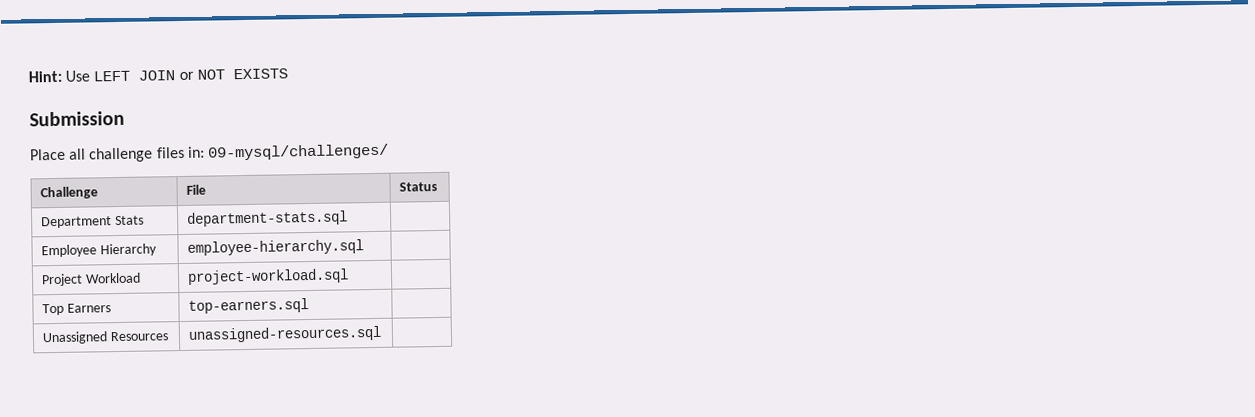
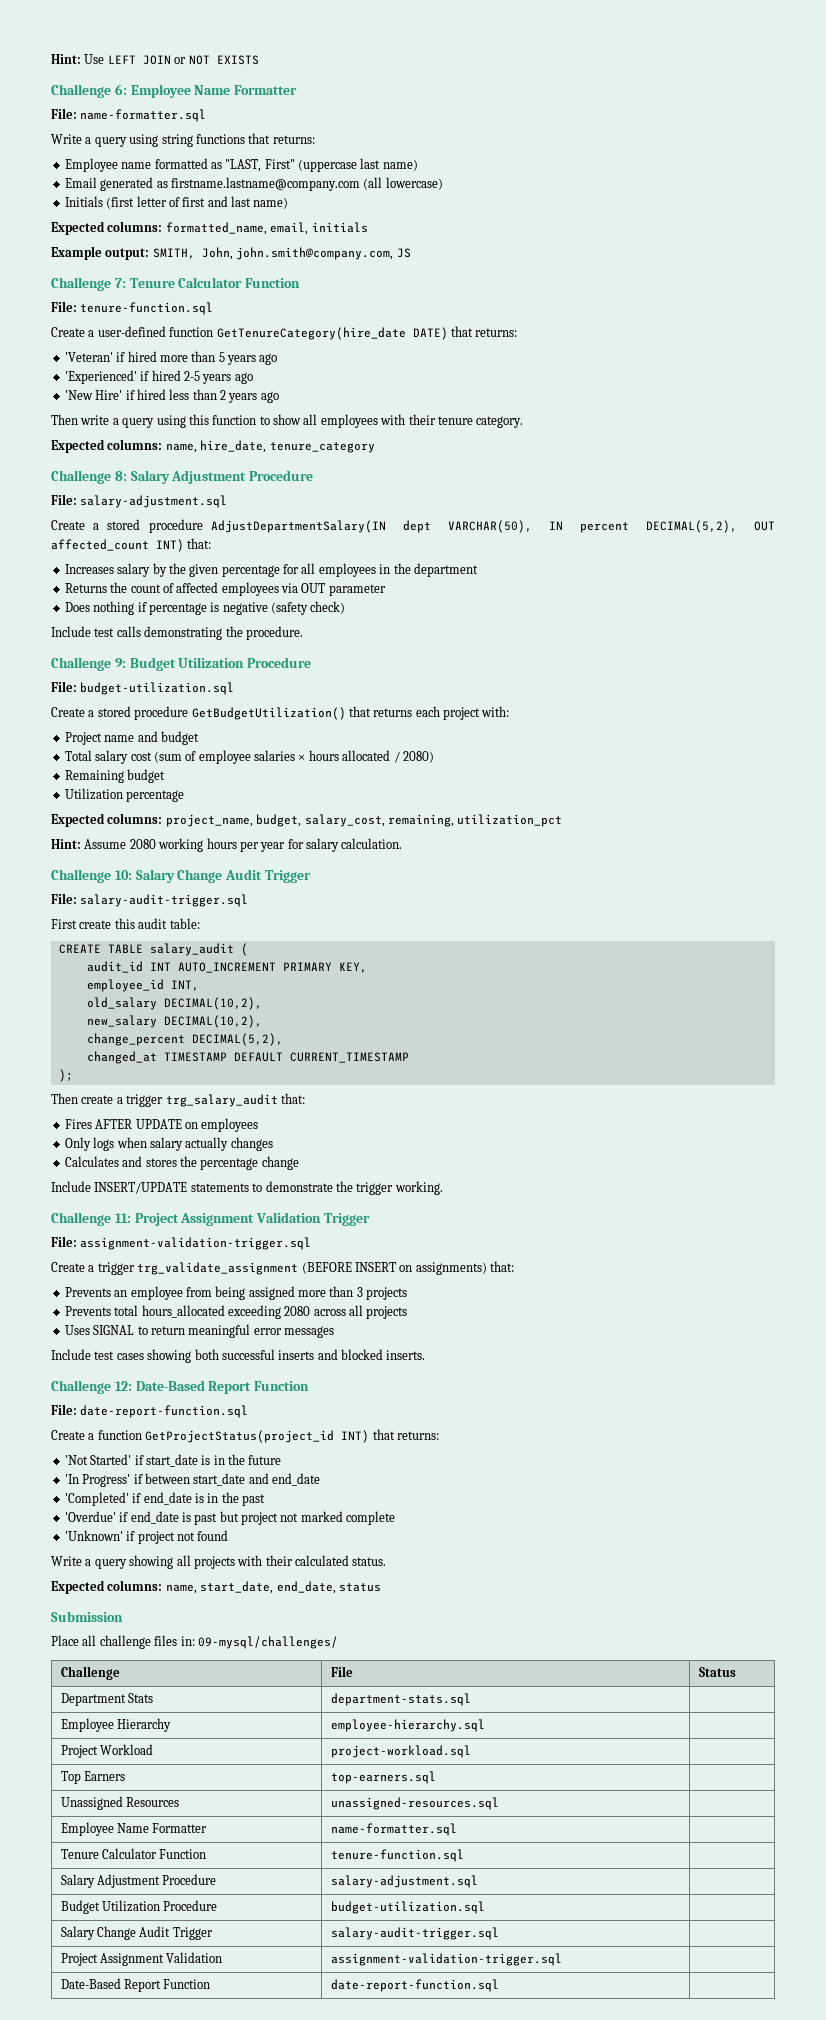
+ Challenge 6: Employee Name Formatter
+ File: name-formatter.sql
+ Write a query using string functions that returns:
+ Employee name formatted as "LAST, First" (uppercase last name)
+ Email generated as firstname.lastname@company.com (all lowercase)
+ Initials (first letter of first and last name)
+ Expected columns: formatted_name, email, initials
+ Example output: SMITH, John, john.smith@company.com, JS
+ Challenge 7: Tenure Calculator Function
+ File: tenure-function.sql
+ Create a user-defined function GetTenureCategory(hire_date DATE) that returns:
+ 'Veteran' if hired more than 5 years ago
+ 'Experienced' if hired 2-5 years ago
+ 'New Hire' if hired less than 2 years ago
+ Then write a query using this function to show all employees with their tenure category.
+ Expected columns: name, hire_date, tenure_category
+ Challenge 8: Salary Adjustment Procedure
+ File: salary-adjustment.sql
+ Create a stored procedure AdjustDepartmentSalary(IN dept VARCHAR(50), IN percent DECIMAL(5,2), OUT affected_count INT) that:
+ Increases salary by the given percentage for all employees in the department
+ Returns the count of affected employees via OUT parameter
+ Does nothing if percentage is negative (safety check)
+ Include test calls demonstrating the procedure.
+ Challenge 9: Budget Utilization Procedure
+ File: budget-utilization.sql
+ Create a stored procedure GetBudgetUtilization() that returns each project with:
+ Project name and budget
+ Total salary cost (sum of employee salaries × hours allocated / 2080)
+ Remaining budget
+ Utilization percentage
+ Expected columns: project_name, budget, salary_cost, remaining, utilization_pct
+ Hint: Assume 2080 working hours per year for salary calculation.
+ Challenge 10: Salary Change Audit Trigger
+ File: salary-audit-trigger.sql
+ First create this audit table:
+ CREATE TABLE salary_audit (
+ audit_id INT AUTO_INCREMENT PRIMARY KEY,
+ employee_id INT,
+ old_salary DECIMAL(10,2),
+ new_salary DECIMAL(10,2),
+ change_percent DECIMAL(5,2),
+ changed_at TIMESTAMP DEFAULT CURRENT_TIMESTAMP
+ );
+ Then create a trigger trg_salary_audit that:
+ Fires AFTER UPDATE on employees
+ Only logs when salary actually changes
+ Calculates and stores the percentage change
+ Include INSERT/UPDATE statements to demonstrate the trigger working.
+ Challenge 11: Project Assignment Validation Trigger
+ File: assignment-validation-trigger.sql
+ Create a trigger trg_validate_assignment (BEFORE INSERT on assignments) that:
+ Prevents an employee from being assigned more than 3 projects
+ Prevents total hours_allocated exceeding 2080 across all projects
+ Uses SIGNAL to return meaningful error messages
+ Include test cases showing both successful inserts and blocked inserts.
+ Challenge 12: Date-Based Report Function
+ File: date-report-function.sql
+ Create a function GetProjectStatus(project_id INT) that returns:
+ 'Not Started' if start_date is in the future
+ 'In Progress' if between start_date and end_date
+ 'Completed' if end_date is in the past
+ 'Overdue' if end_date is past but project not marked complete
+ 'Unknown' if project not found
+ Write a query showing all projects with their calculated status.
+ Expected columns: name, start_date, end_date, status
+ Employee Name Formatter | name-formatter.sql |
+ Tenure Calculator Function | tenure-function.sql |
+ Salary Adjustment Procedure | salary-adjustment.sql |
+ Budget Utilization Procedure | budget-utilization.sql |
+ Salary Change Audit Trigger | salary-audit-trigger.sql |
+ Project Assignment Validation | assignment-validation-trigger.sql |
+ Date-Based Report Function | date-report-function.sql |

